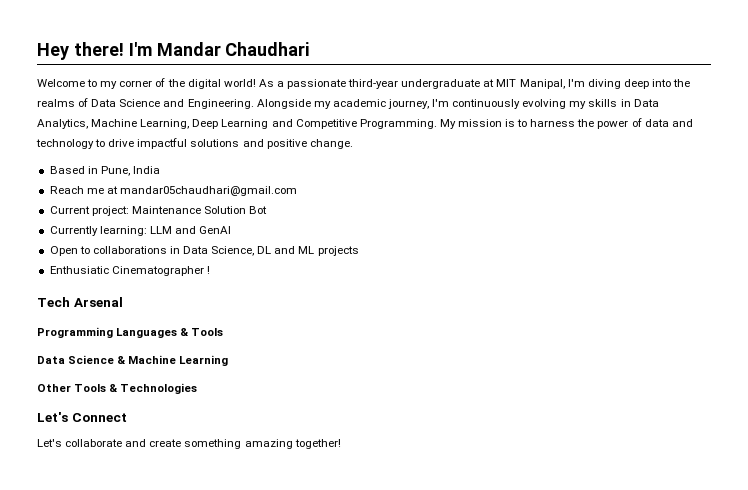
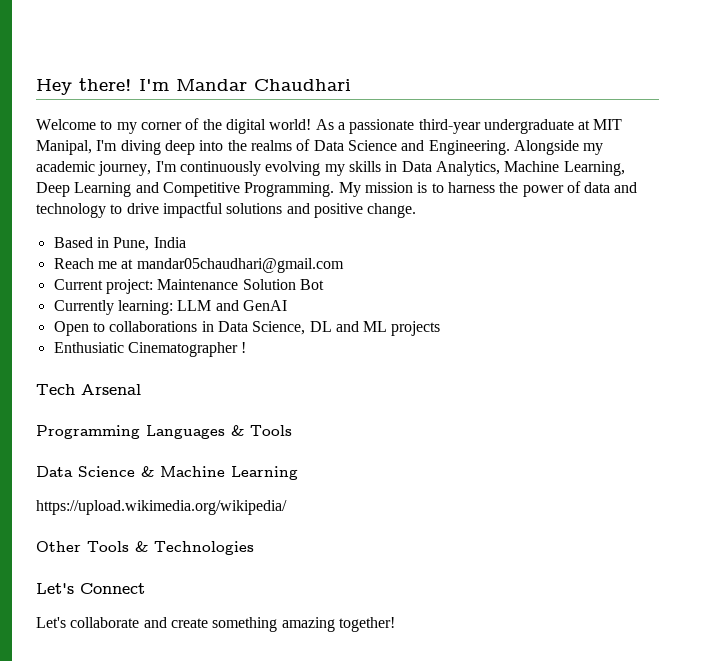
+ https://upload.wikimedia.org/wikipedia/

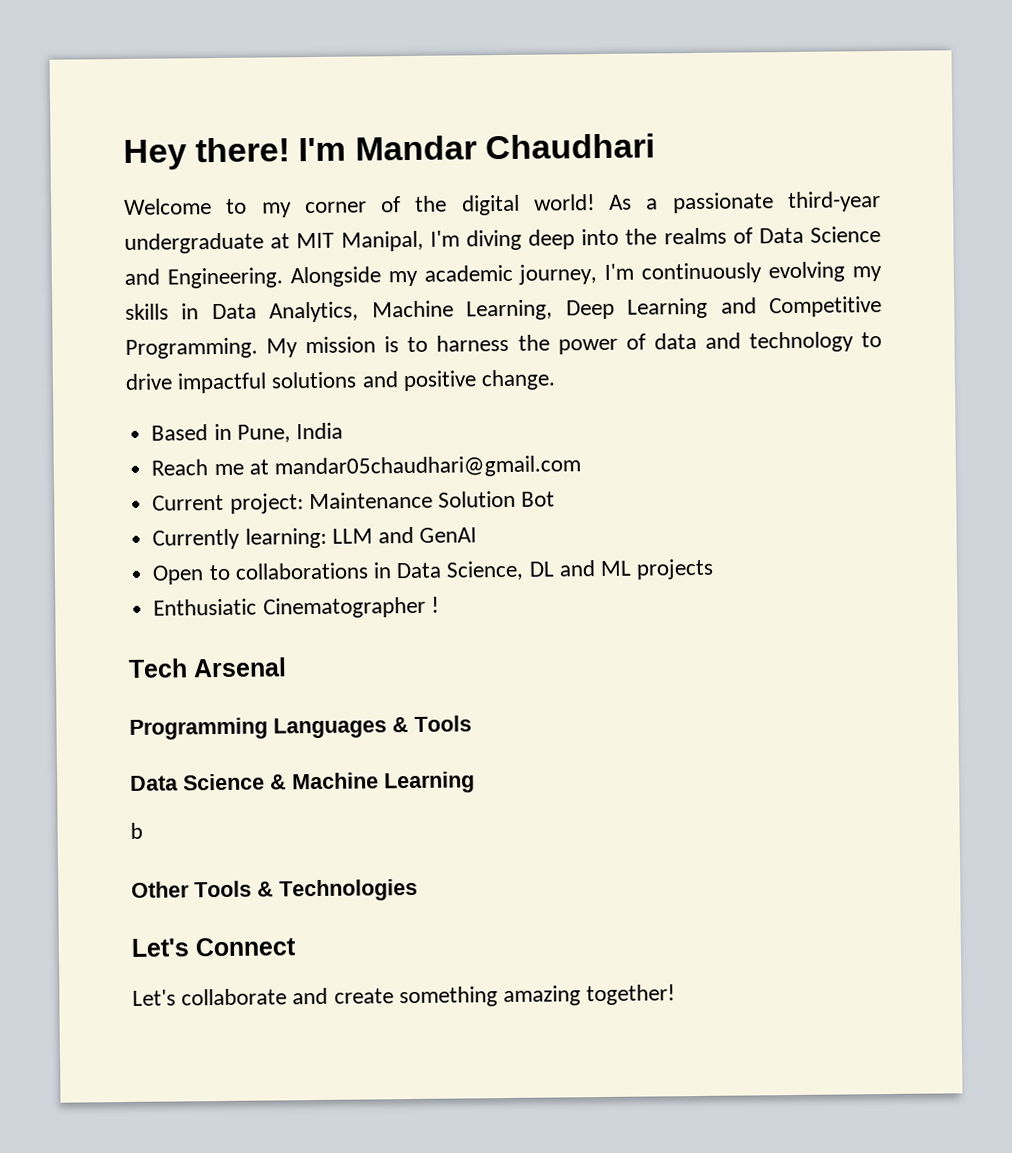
- https://upload.wikimedia.org/wikipedia/
+ b

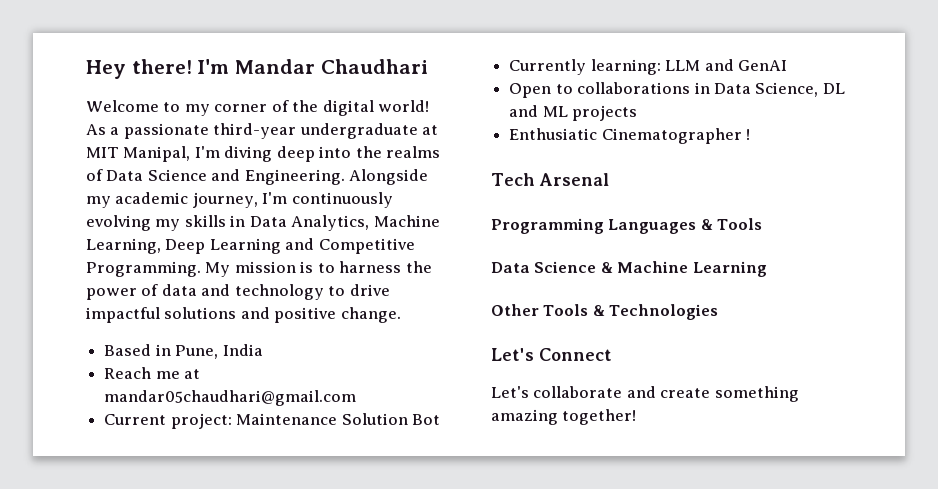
- b

